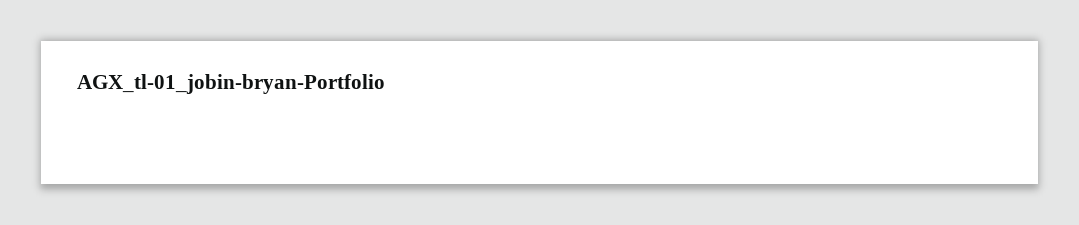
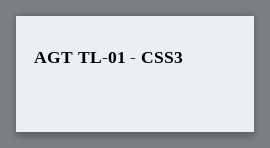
- AGX_tl-01_jobin-bryan-Portfolio
+ AGT TL-01 - CSS3

